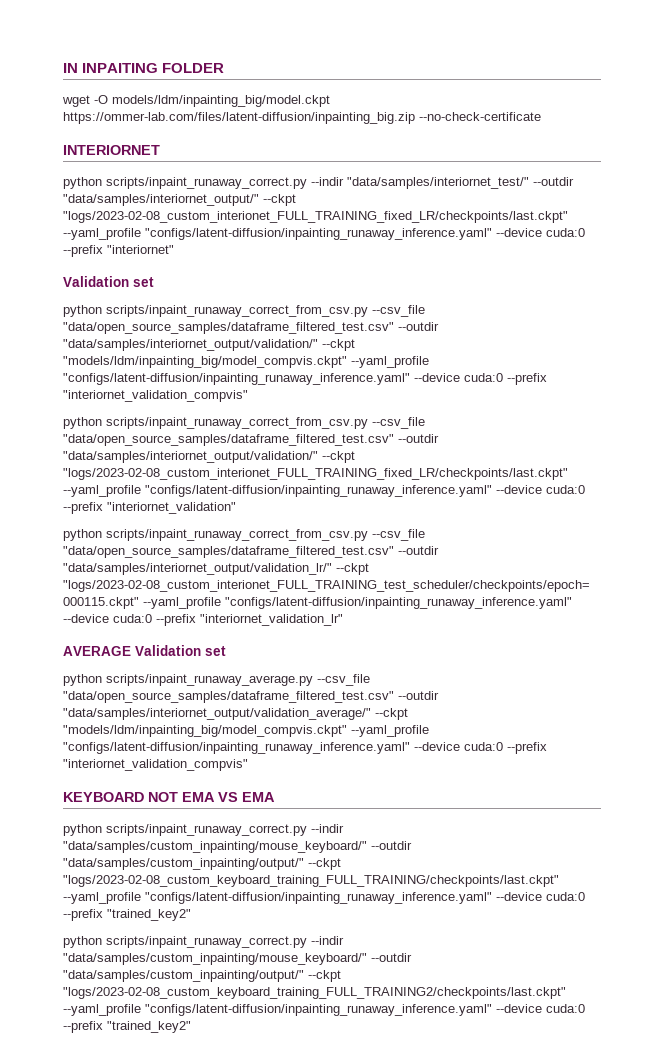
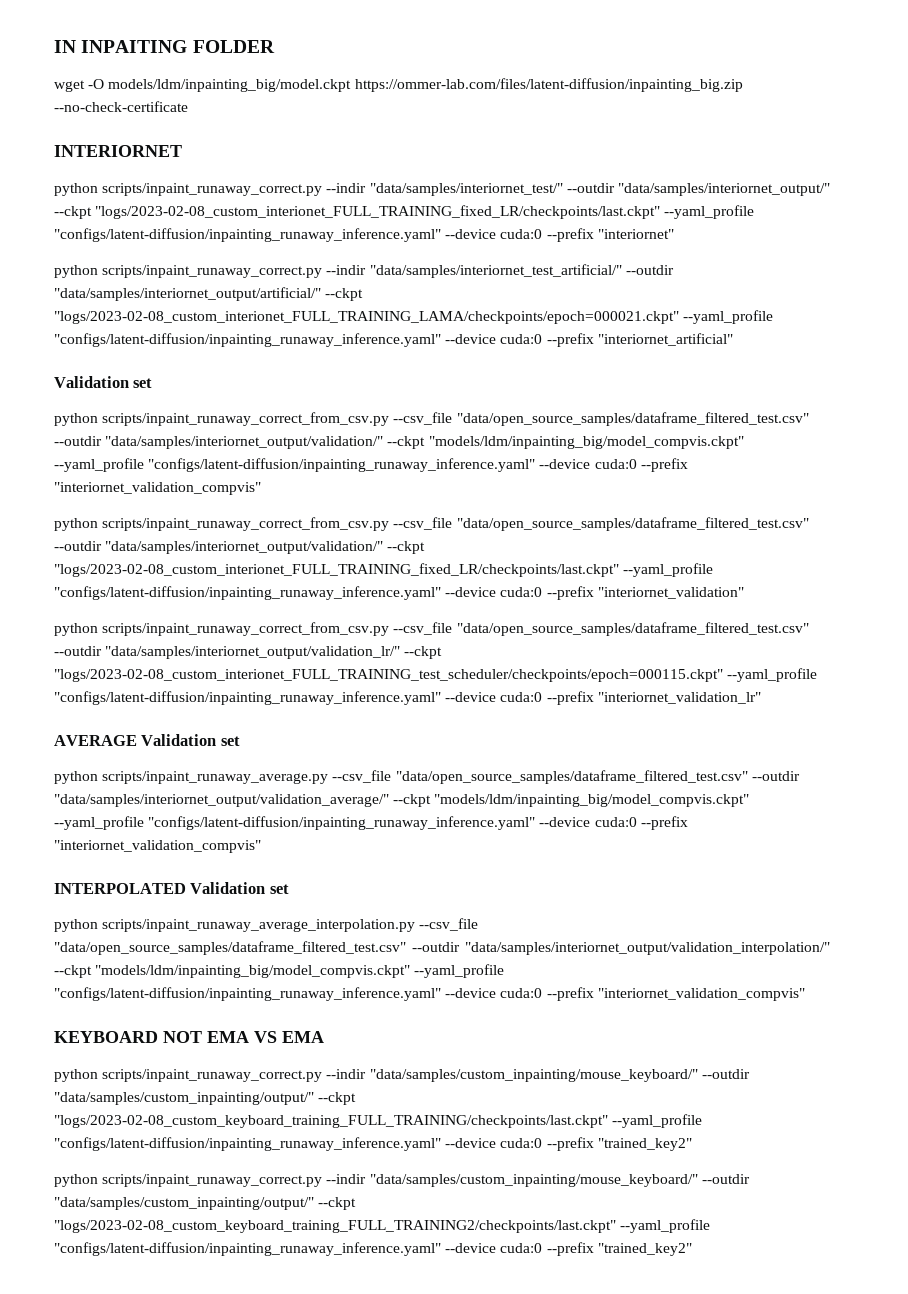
+ python scripts/inpaint_runaway_correct.py --indir "data/samples/interiornet_test_artificial/" --outdir "data/samples/interiornet_output/artificial/" --ckpt "logs/2023-02-08_custom_interionet_FULL_TRAINING_LAMA/checkpoints/epoch=000021.ckpt" --yaml_profile "configs/latent-diffusion/inpainting_runaway_inference.yaml" --device cuda:0 --prefix "interiornet_artificial"
+ INTERPOLATED Validation set
+ python scripts/inpaint_runaway_average_interpolation.py --csv_file "data/open_source_samples/dataframe_filtered_test.csv" --outdir "data/samples/interiornet_output/validation_interpolation/" --ckpt "models/ldm/inpainting_big/model_compvis.ckpt" --yaml_profile "configs/latent-diffusion/inpainting_runaway_inference.yaml" --device cuda:0 --prefix "interiornet_validation_compvis"

